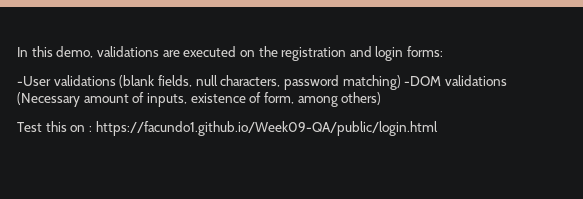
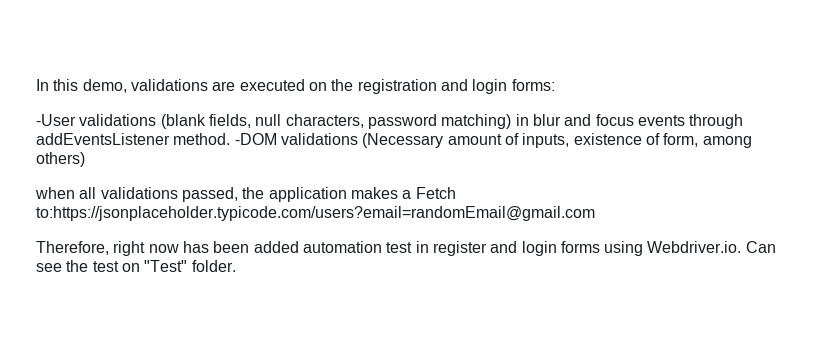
- -User validations (blank fields, null characters, password matching) -DOM validations (Necessary amount of inputs, existence of form, among others)
+ -User validations (blank fields, null characters, password matching) in blur and focus events through addEventsListener method. -DOM validations (Necessary amount of inputs, existence of form, among others)
- Test this on : https://facundo1.github.io/Week09-QA/public/login.html
+ when all validations passed, the application makes a Fetch to:https://jsonplaceholder.typicode.com/users?email=randomEmail@gmail.com
+ Therefore, right now has been added automation test in register and login forms using Webdriver.io. Can see the test on "Test" folder.

